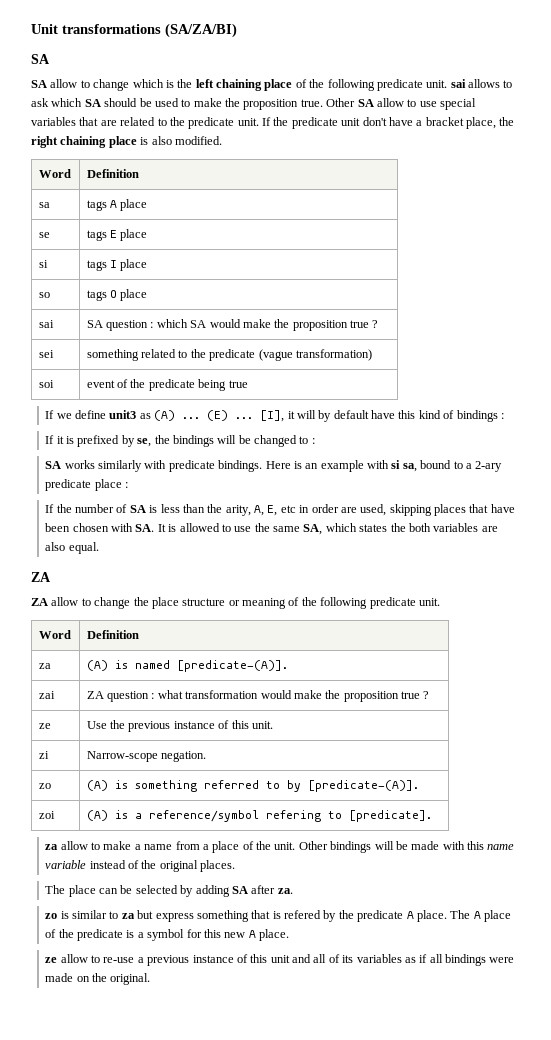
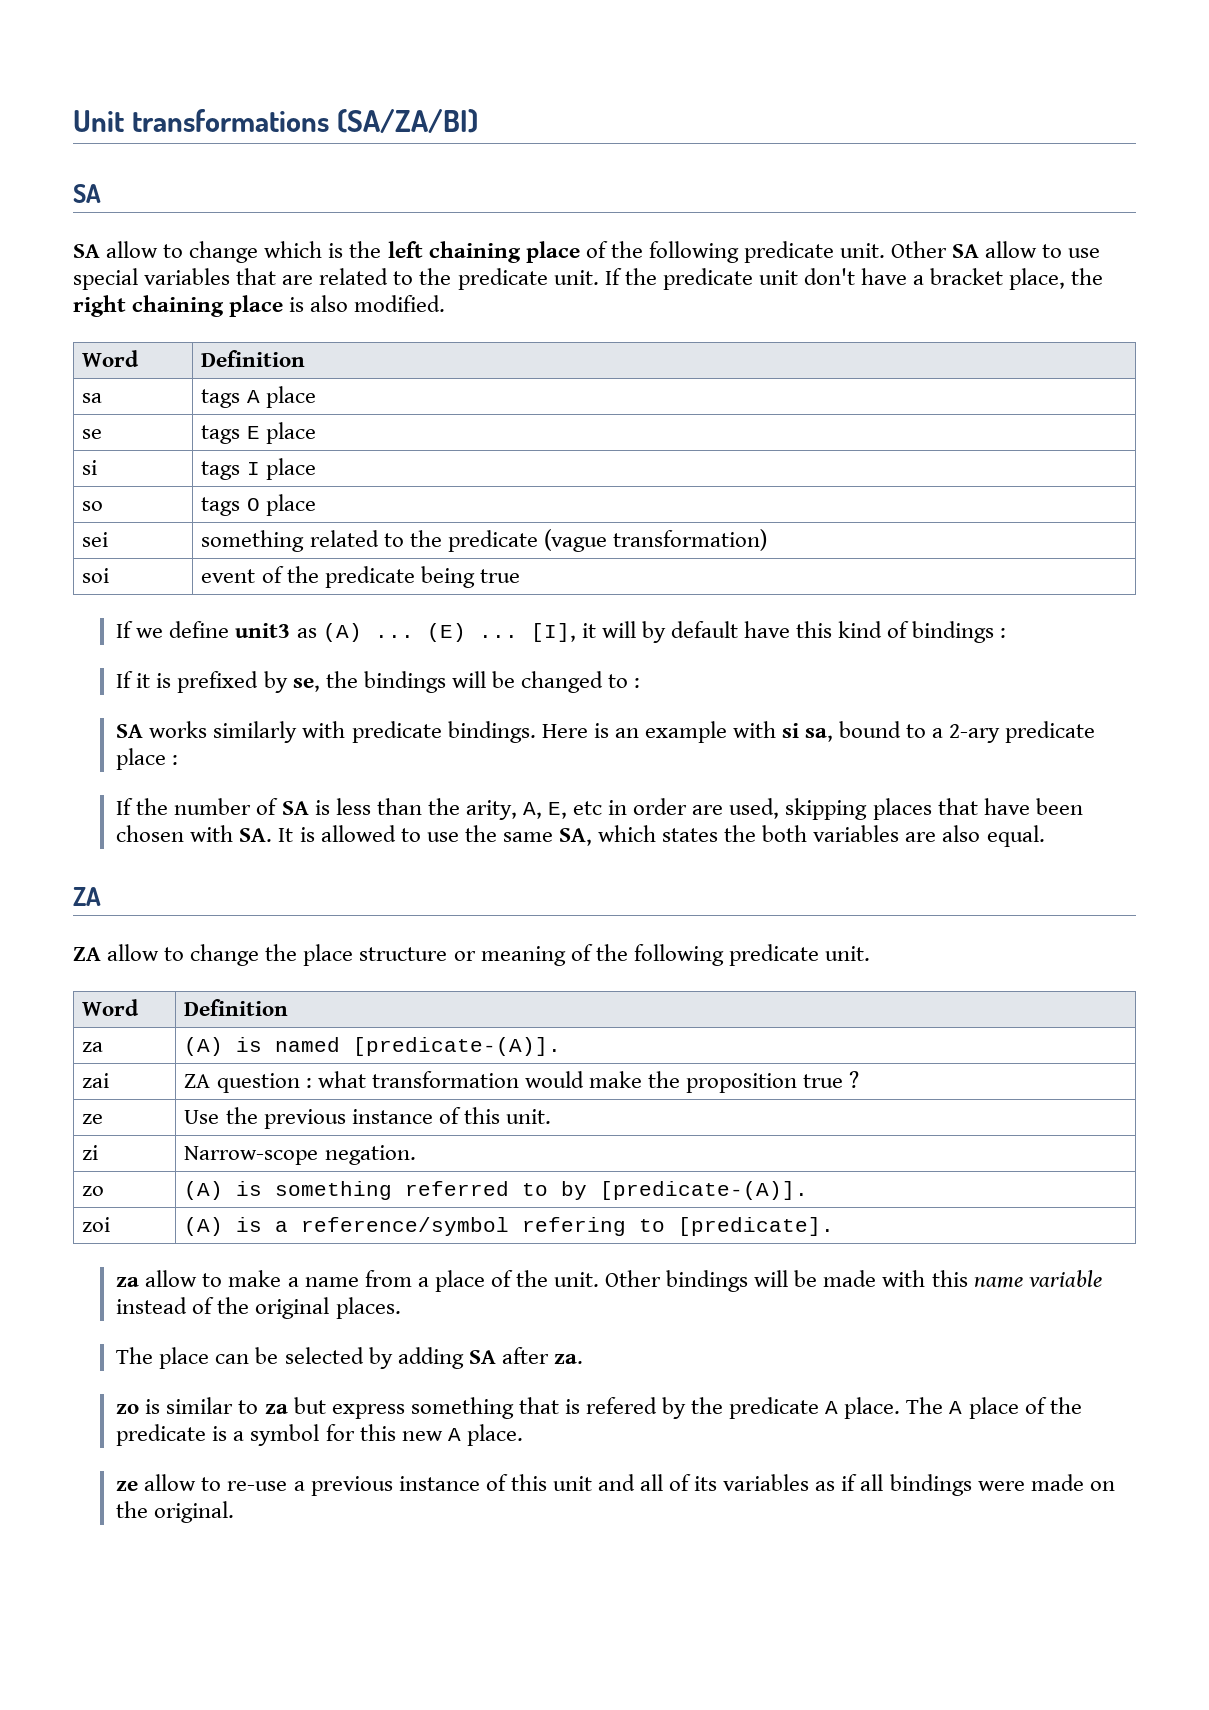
- SA allow to change which is the left chaining place of the following predicate unit. sai allows to ask which SA should be used to make the proposition true.
+ SA allow to change which is the left chaining place of the following predicate unit.
- sai | SA question : which SA would make the proposition true ?

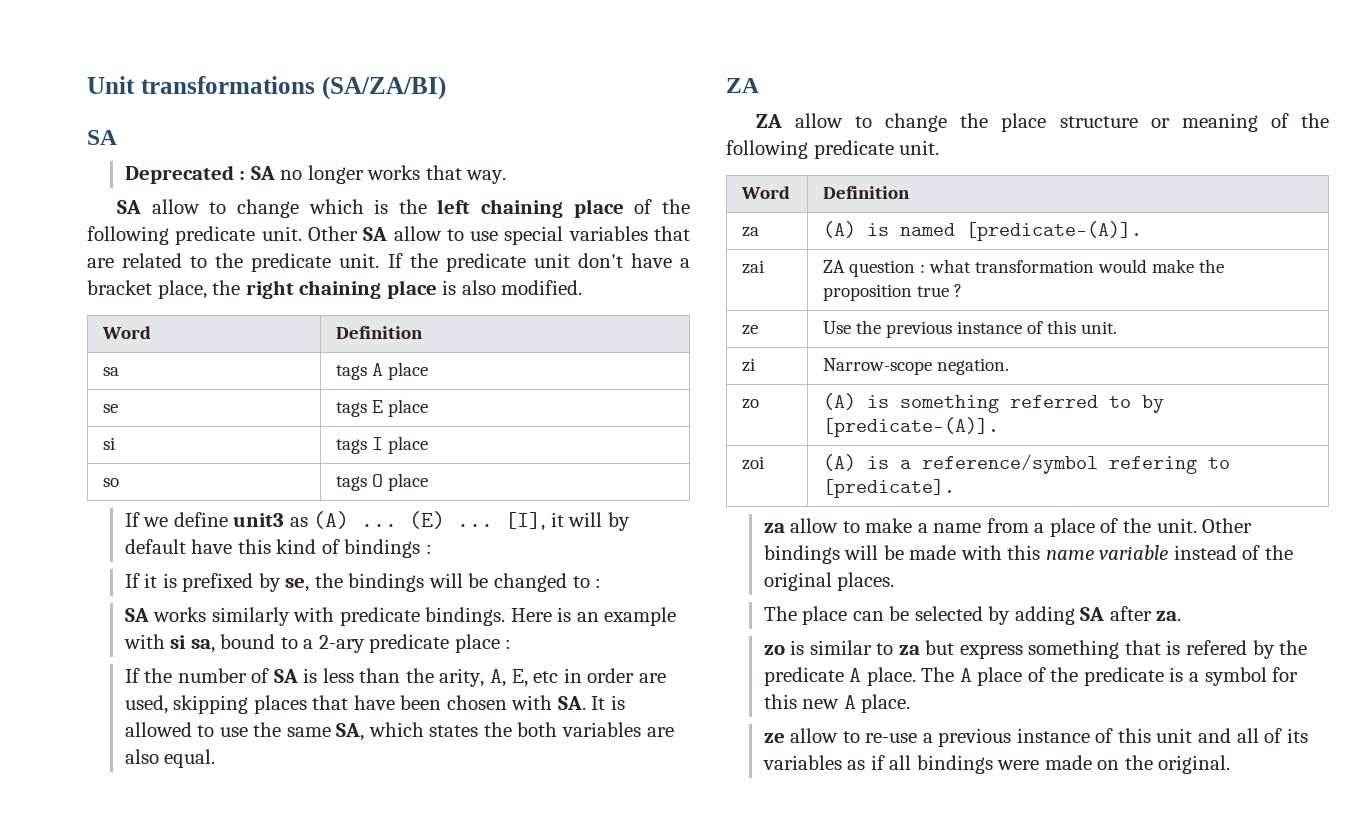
+ Deprecated : SA no longer works that way.
- sei | something related to the predicate (vague transformation)
- soi | event of the predicate being true

